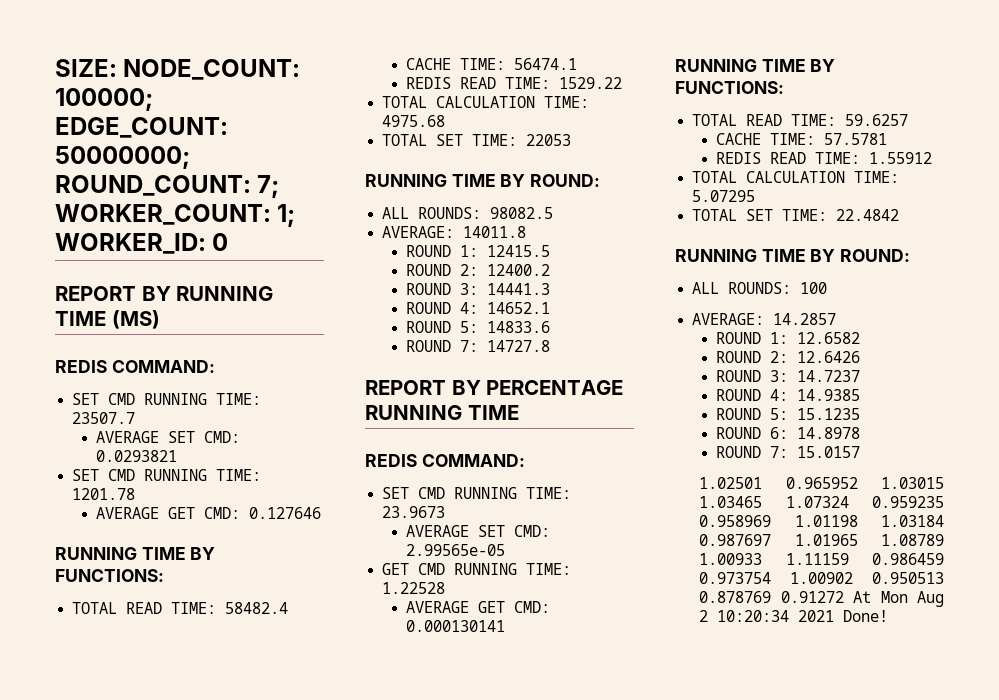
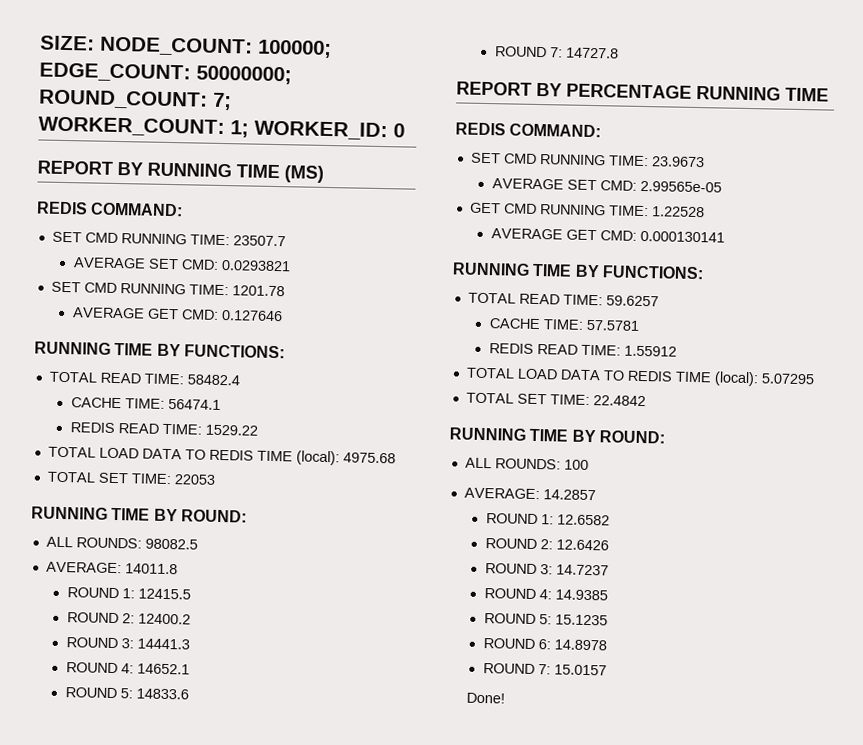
- TOTAL CALCULATION TIME: 4975.68
+ TOTAL LOAD DATA TO REDIS TIME (local): 4975.68
- TOTAL CALCULATION TIME: 5.07295
+ TOTAL LOAD DATA TO REDIS TIME (local): 5.07295
- 1.02501 0.965952 1.03015 1.03465 1.07324 0.959235 0.958969 1.01198 1.03184 0.987697 1.01965 1.08789 1.00933 1.11159 0.986459 0.973754 1.00902 0.950513 0.878769 0.91272 At Mon Aug 2 10:20:34 2021 Done!
+ Done!

